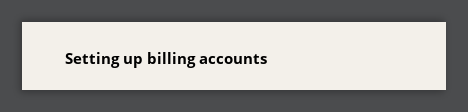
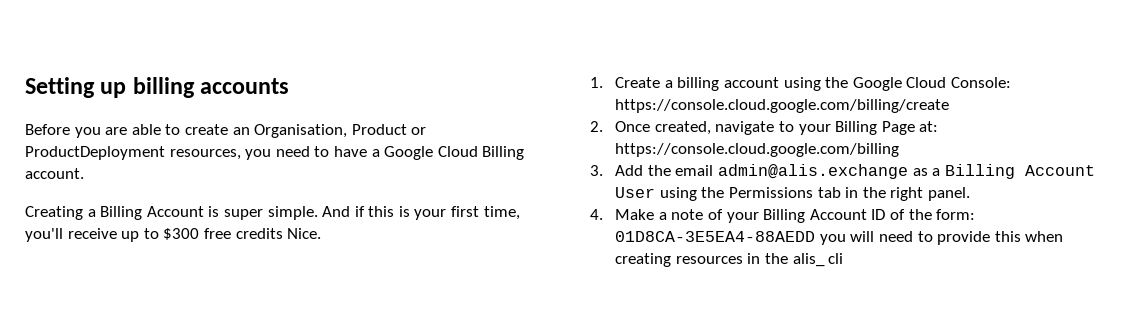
+ Before you are able to create an Organisation, Product or ProductDeployment resources, you need to have a Google Cloud Billing account.
+ Creating a Billing Account is super simple. And if this is your first time, you'll receive up to $300 free credits Nice.
+ 1. Create a billing account using the Google Cloud Console: https://console.cloud.google.com/billing/create
+ 2. Once created, navigate to your Billing Page at: https://console.cloud.google.com/billing
+ 3. Add the email admin@alis.exchange as a Billing Account User using the Permissions tab in the right panel.
+ 4. Make a note of your Billing Account ID of the form: 01D8CA-3E5EA4-88AEDD you will need to provide this when creating resources in the alis_ cli

